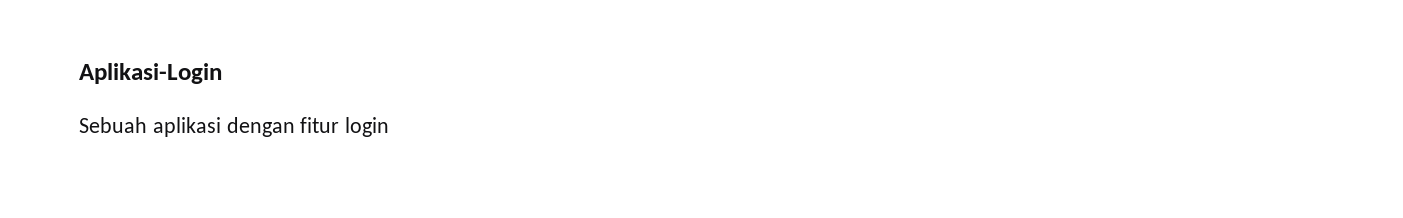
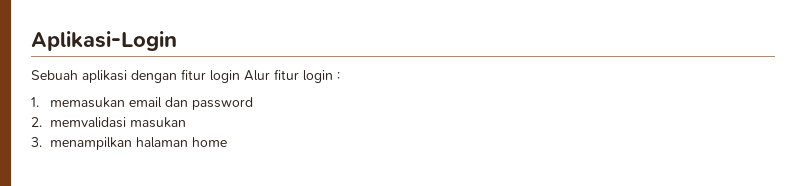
- Sebuah aplikasi dengan fitur login
+ Sebuah aplikasi dengan fitur login Alur fitur login :
+ 1. memasukan email dan password
+ 2. memvalidasi masukan
+ 3. menampilkan halaman home

